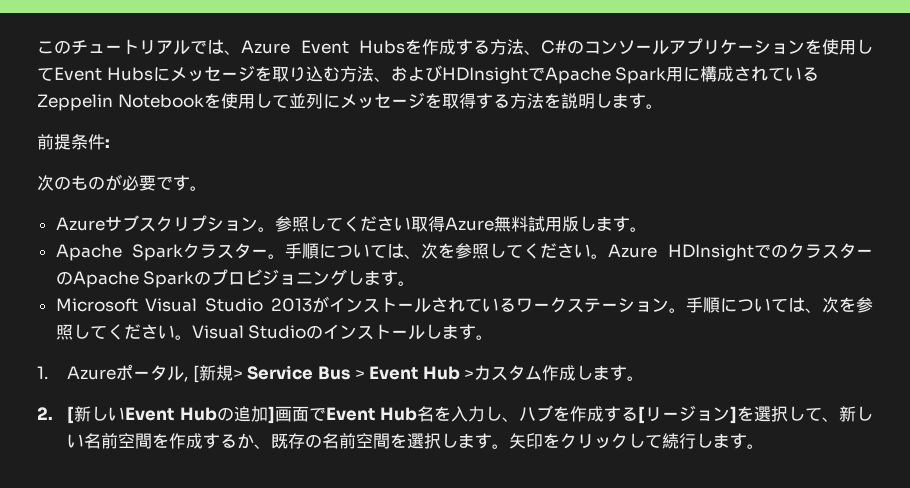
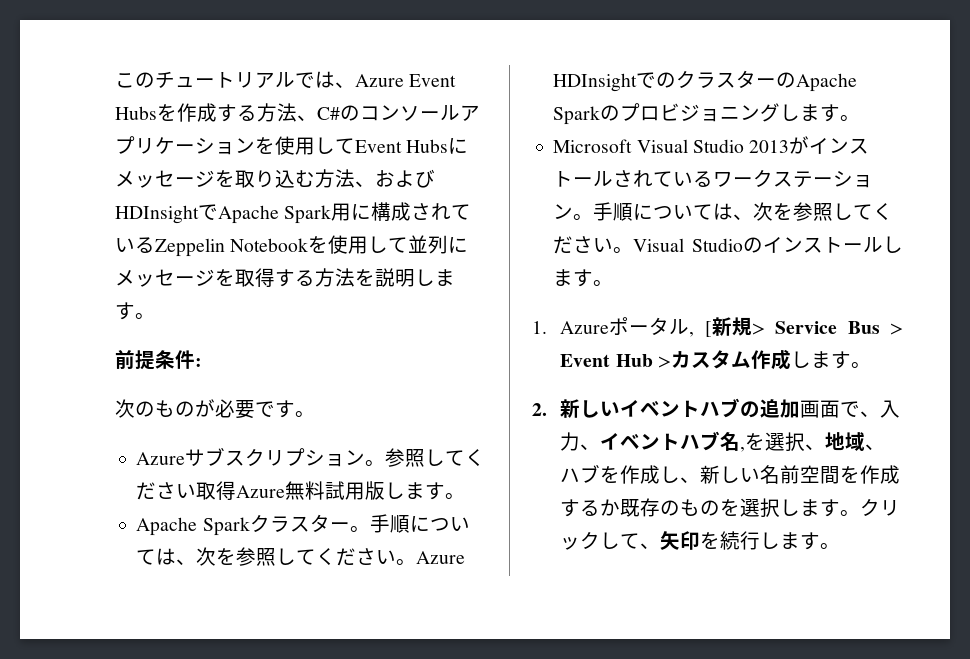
- 2. [新しいEvent Hubの追加]画面でEvent Hub名を入力し、ハブを作成する[リージョン]を選択して、新しい名前空間を作成するか、既存の名前空間を選択します。
+ 2.新しいイベントハブの追加画面で、入力、イベントハブ名,を選択、地域、ハブを作成し、新しい名前空間を作成するか既存のものを選択します。
- 矢印をクリックして続行します。
+ クリックして、矢印を続行します。

